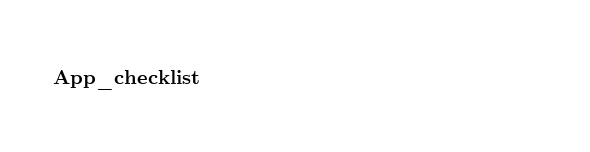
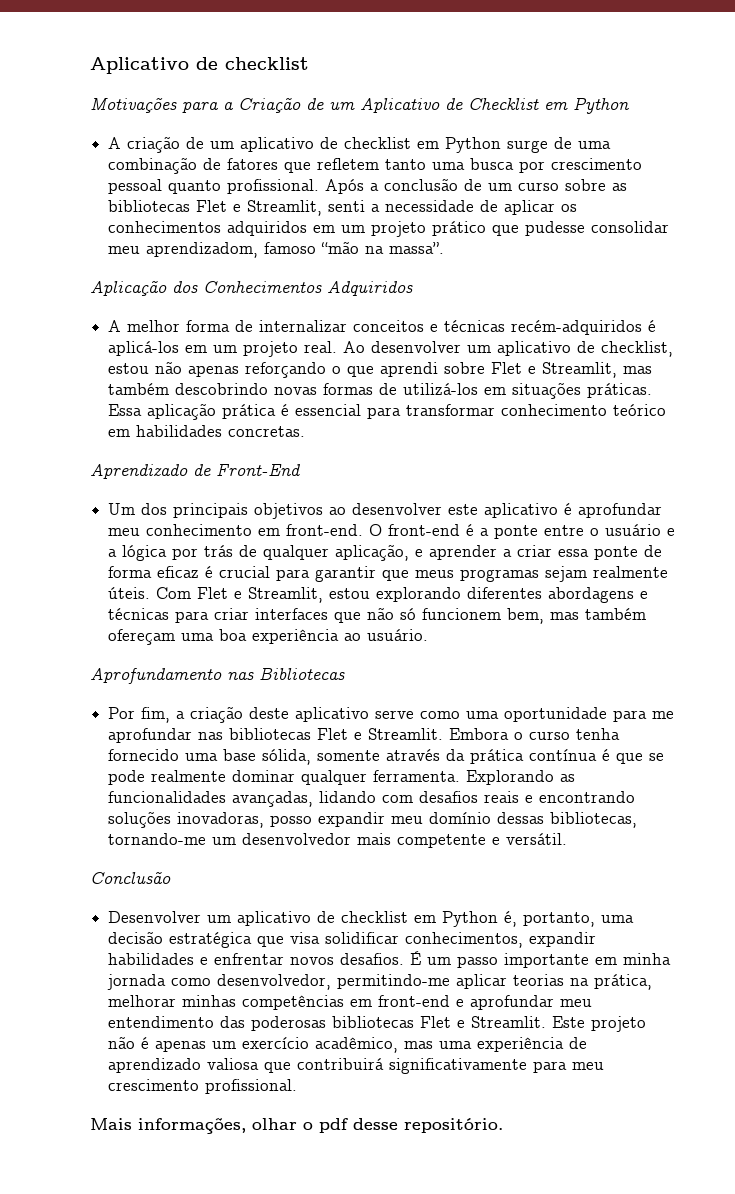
- App_checklist
+ Aplicativo de checklist
+ Motivações para a Criação de um Aplicativo de Checklist em Python
+ A criação de um aplicativo de checklist em Python surge de uma combinação de fatores que refletem tanto uma busca por crescimento pessoal quanto profissional. Após a conclusão de um curso sobre as bibliotecas Flet e Streamlit, senti a necessidade de aplicar os conhecimentos adquiridos em um projeto prático que pudesse consolidar meu aprendizadom, famoso “mão na massa”.
+ Aplicação dos Conhecimentos Adquiridos
+ A melhor forma de internalizar conceitos e técnicas recém-adquiridos é aplicá-los em um projeto real. Ao desenvolver um aplicativo de checklist, estou não apenas reforçando o que aprendi sobre Flet e Streamlit, mas também descobrindo novas formas de utilizá-los em situações práticas. Essa aplicação prática é essencial para transformar conhecimento teórico em habilidades concretas.
+ Aprendizado de Front-End
+ Um dos principais objetivos ao desenvolver este aplicativo é aprofundar meu conhecimento em front-end. O front-end é a ponte entre o usuário e a lógica por trás de qualquer aplicação, e aprender a criar essa ponte de forma eficaz é crucial para garantir que meus programas sejam realmente úteis. Com Flet e Streamlit, estou explorando diferentes abordagens e técnicas para criar interfaces que não só funcionem bem, mas também ofereçam uma boa experiência ao usuário.
+ Aprofundamento nas Bibliotecas
+ Por fim, a criação deste aplicativo serve como uma oportunidade para me aprofundar nas bibliotecas Flet e Streamlit. Embora o curso tenha fornecido uma base sólida, somente através da prática contínua é que se pode realmente dominar qualquer ferramenta. Explorando as funcionalidades avançadas, lidando com desafios reais e encontrando soluções inovadoras, posso expandir meu domínio dessas bibliotecas, tornando-me um desenvolvedor mais competente e versátil.
+ Conclusão
+ Desenvolver um aplicativo de checklist em Python é, portanto, uma decisão estratégica que visa solidificar conhecimentos, expandir habilidades e enfrentar novos desafios. É um passo importante em minha jornada como desenvolvedor, permitindo-me aplicar teorias na prática, melhorar minhas competências em front-end e aprofundar meu entendimento das poderosas bibliotecas Flet e Streamlit. Este projeto não é apenas um exercício acadêmico, mas uma experiência de aprendizado valiosa que contribuirá significativamente para meu crescimento profissional.
+ Mais informações, olhar o pdf desse repositório.

